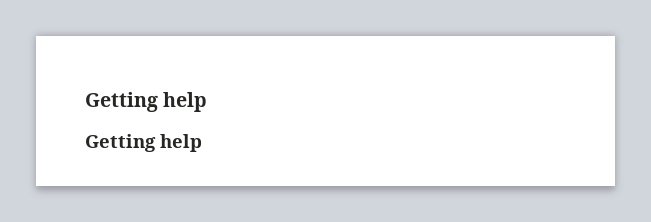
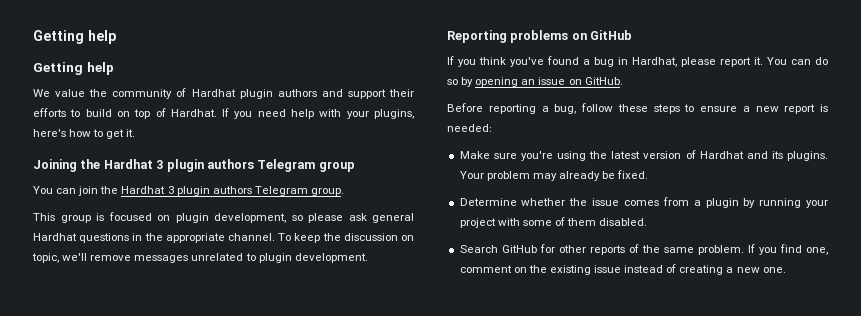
+ We value the community of Hardhat plugin authors and support their efforts to build on top of Hardhat. If you need help with your plugins, here's how to get it.
+ Joining the Hardhat 3 plugin authors Telegram group
+ You can join the Hardhat 3 plugin authors Telegram group.
+ This group is focused on plugin development, so please ask general Hardhat questions in the appropriate channel. To keep the discussion on topic, we'll remove messages unrelated to plugin development.
+ Reporting problems on GitHub
+ If you think you've found a bug in Hardhat, please report it. You can do so by opening an issue on GitHub.
+ Before reporting a bug, follow these steps to ensure a new report is needed:
+ Make sure you're using the latest version of Hardhat and its plugins. Your problem may already be fixed.
+ Determine whether the issue comes from a plugin by running your project with some of them disabled.
+ Search GitHub for other reports of the same problem. If you find one, comment on the existing issue instead of creating a new one.

